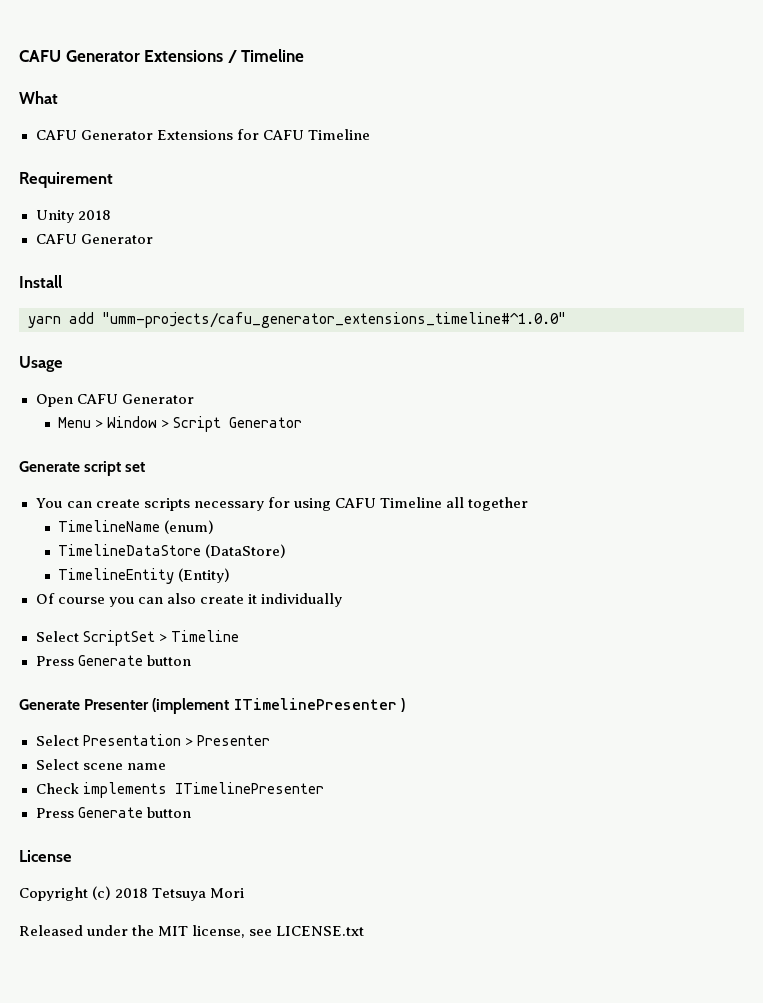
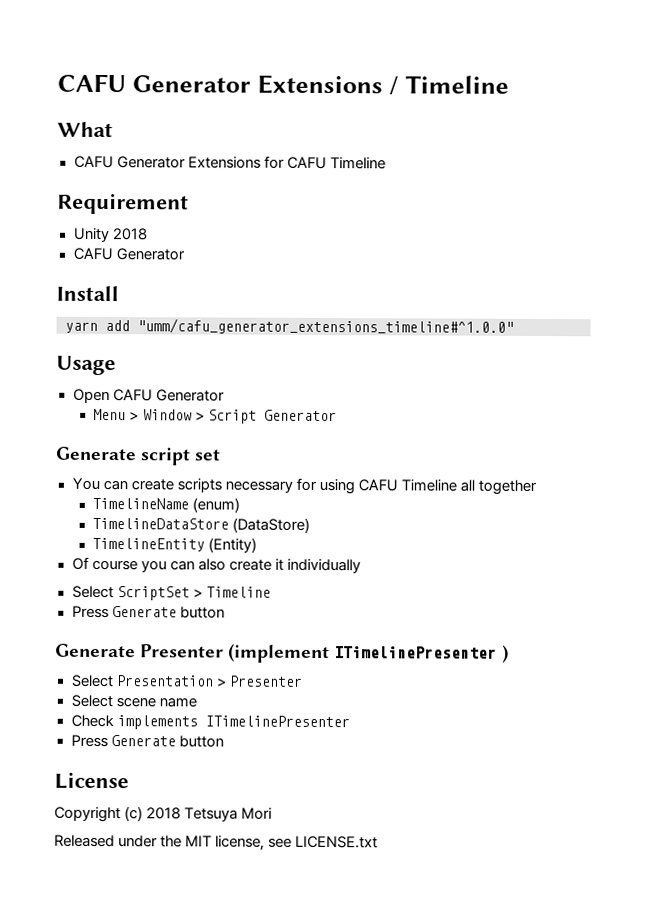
- yarn add "umm-projects/cafu_generator_extensions_timeline#^1.0.0"
+ yarn add "umm/cafu_generator_extensions_timeline#^1.0.0"

